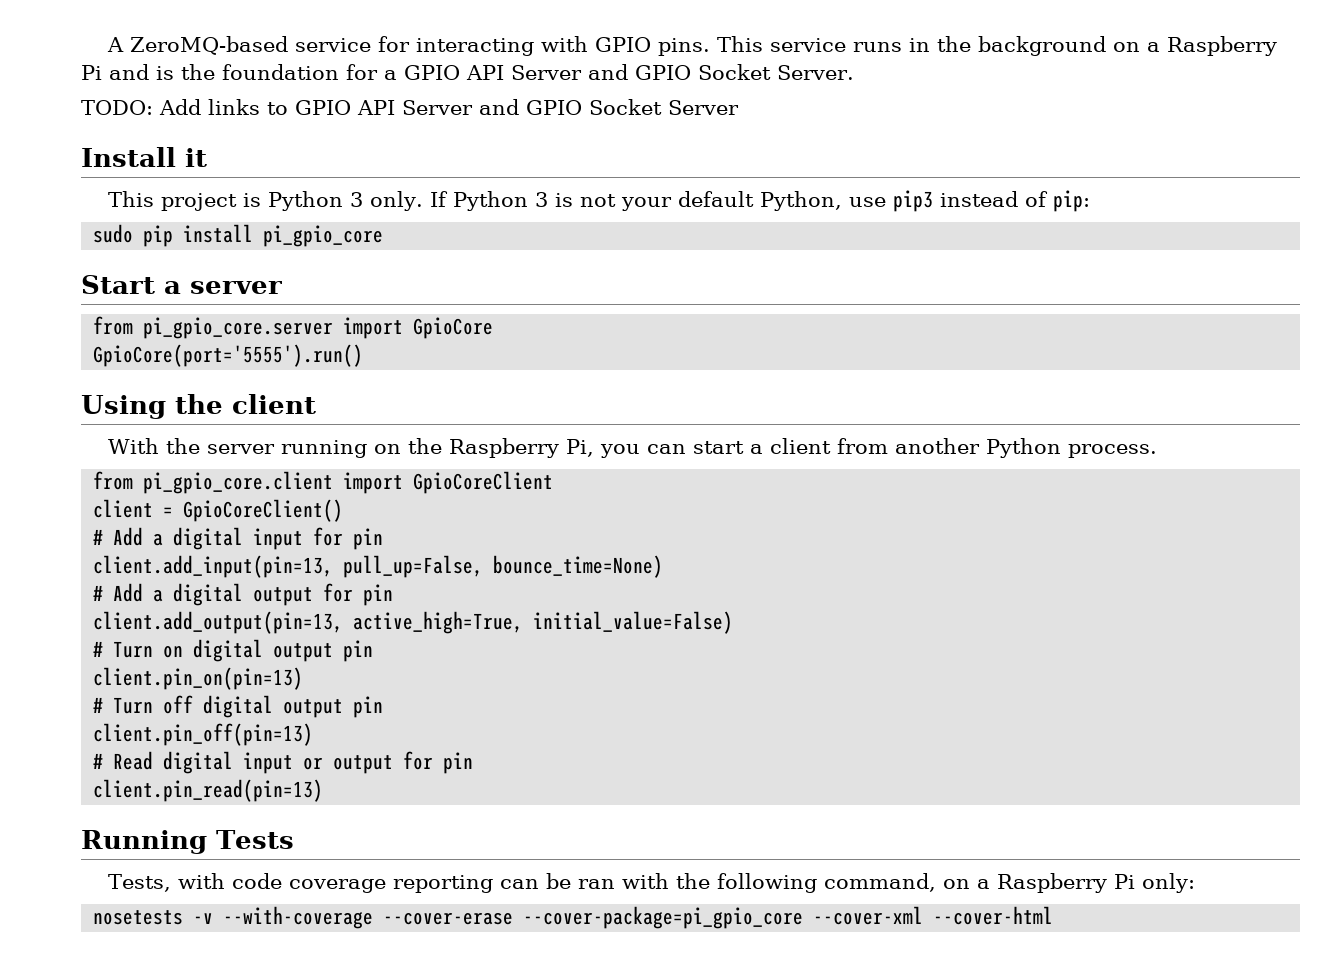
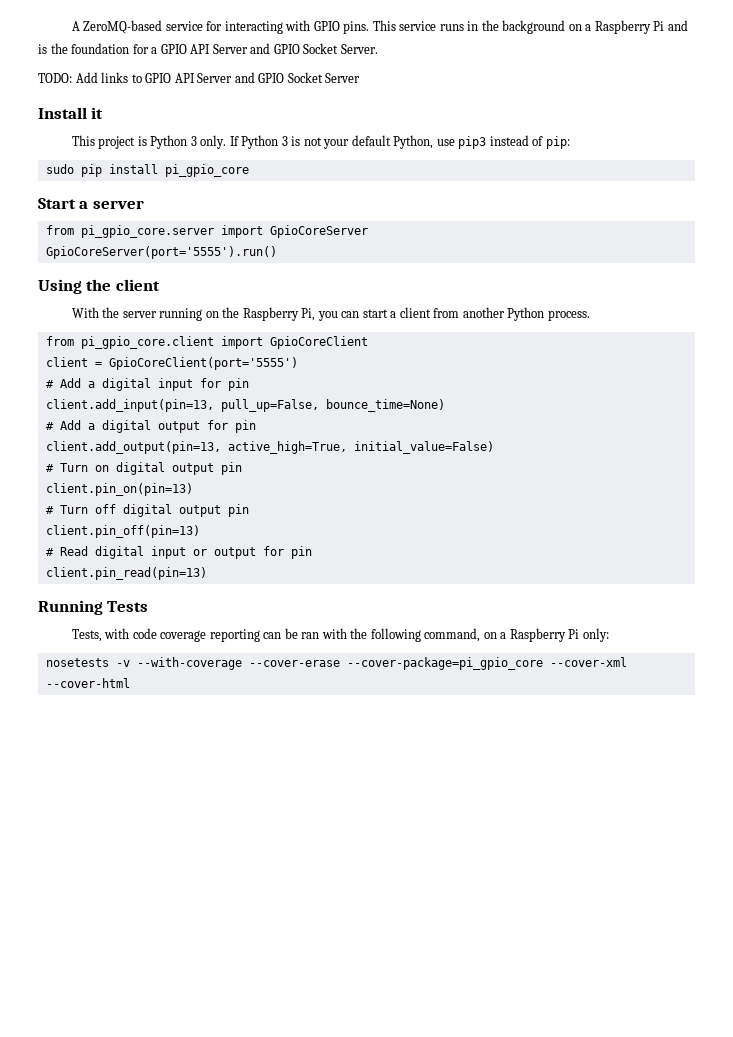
- from pi_gpio_core.server import GpioCore
- GpioCore(port='5555').run()
+ from pi_gpio_core.server import GpioCoreServer
+ GpioCoreServer(port='5555').run()
- client = GpioCoreClient()
+ client = GpioCoreClient(port='5555')

